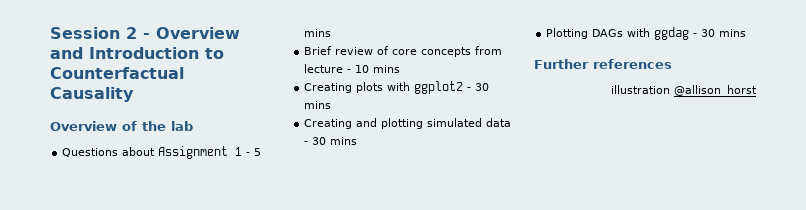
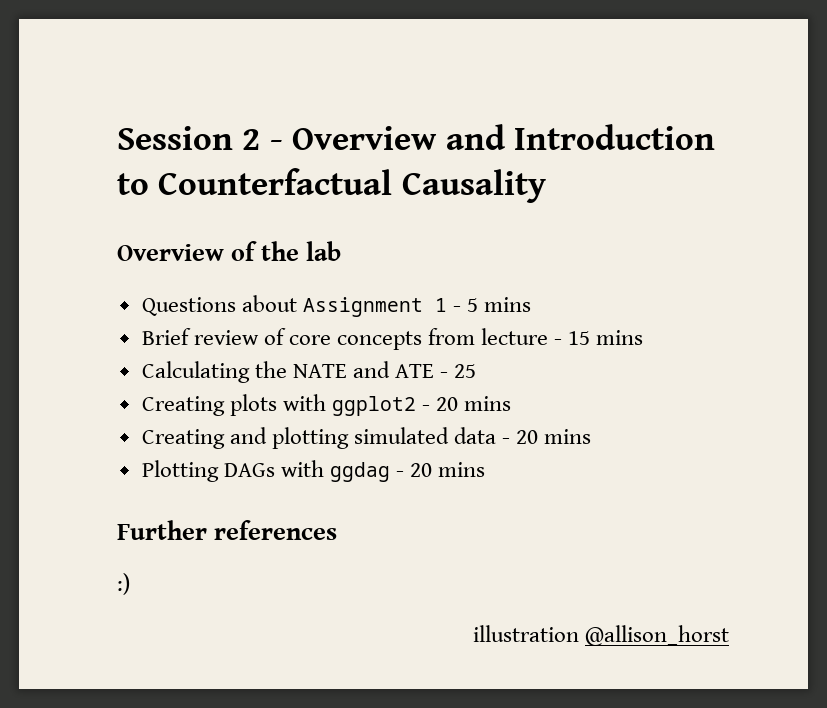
- Brief review of core concepts from lecture - 10 mins
+ Brief review of core concepts from lecture - 15 mins
+ Calculating the NATE and ATE - 25
- Creating plots with ggplot2 - 30 mins
+ Creating plots with ggplot2 - 20 mins
- Creating and plotting simulated data - 30 mins
+ Creating and plotting simulated data - 20 mins
- Plotting DAGs with ggdag - 30 mins
+ Plotting DAGs with ggdag - 20 mins
+ :)

